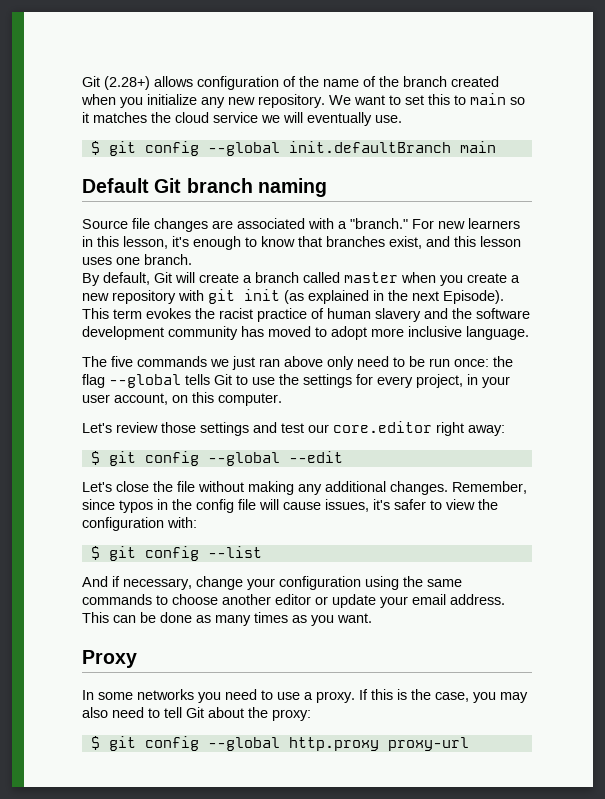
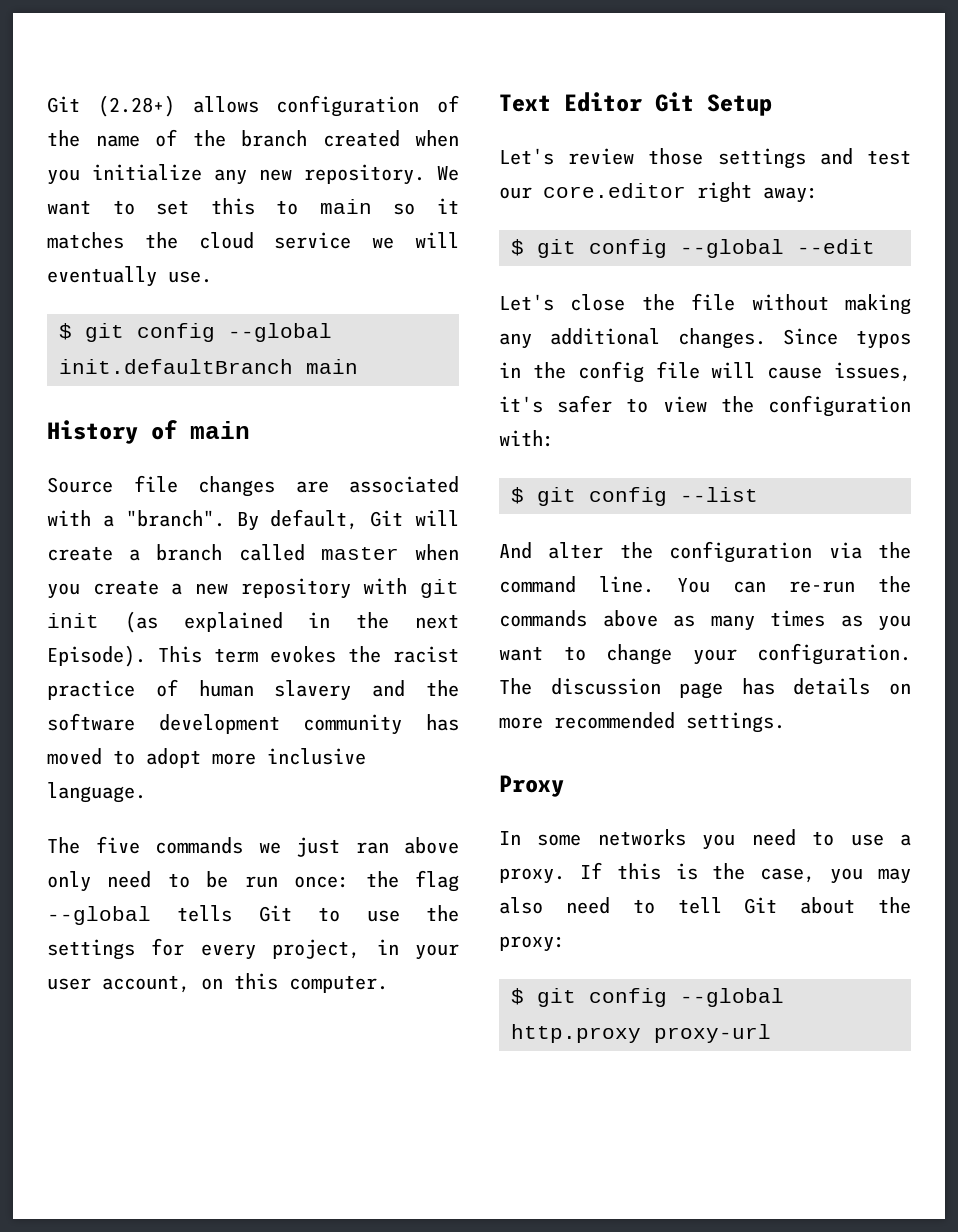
- Default Git branch naming
+ History of main
- Source file changes are associated with a "branch." For new learners in this lesson, it's enough to know that branches exist, and this lesson uses one branch.
- By default, Git will create a branch called master when you create a new repository with git init (as explained in the next Episode).
+ Source file changes are associated with a "branch". By default, Git will create a branch called master when you create a new repository with git init (as explained in the next Episode).
+ Text Editor Git Setup
- Remember, since typos in the config file will cause issues, it's safer to view the configuration with:
+ Since typos in the config file will cause issues, it's safer to view the configuration with:
- And if necessary, change your configuration using the same commands to choose another editor or update your email address. This can be done as many times as you want.
+ And alter the configuration via the command line. You can re-run the commands above as many times as you want to change your configuration. The discussion page has details on more recommended settings.

